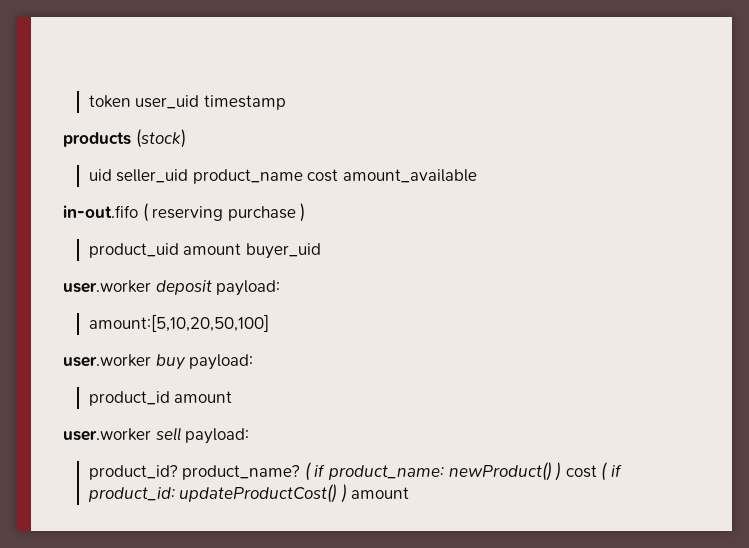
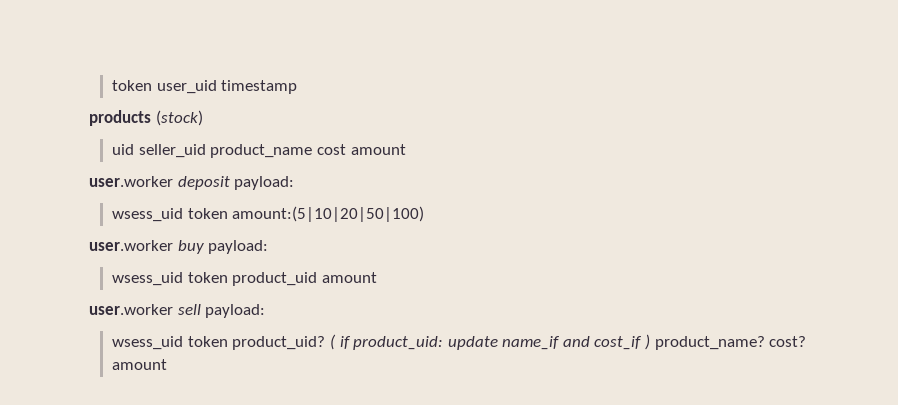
- uid seller_uid product_name cost amount_available
- in-out.fifo ( reserving purchase )
- product_uid amount buyer_uid
+ uid seller_uid product_name cost amount
- amount:[5,10,20,50,100]
+ wsess_uid token amount:(5|10|20|50|100)
- product_id amount
+ wsess_uid token product_uid amount
- product_id? product_name? ( if product_name: newProduct() ) cost ( if product_id: updateProductCost() ) amount
+ wsess_uid token product_uid? ( if product_uid: update name_if and cost_if ) product_name? cost? amount

